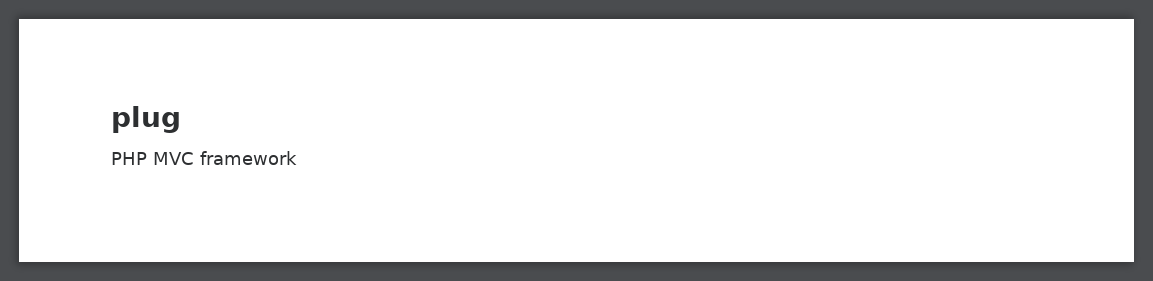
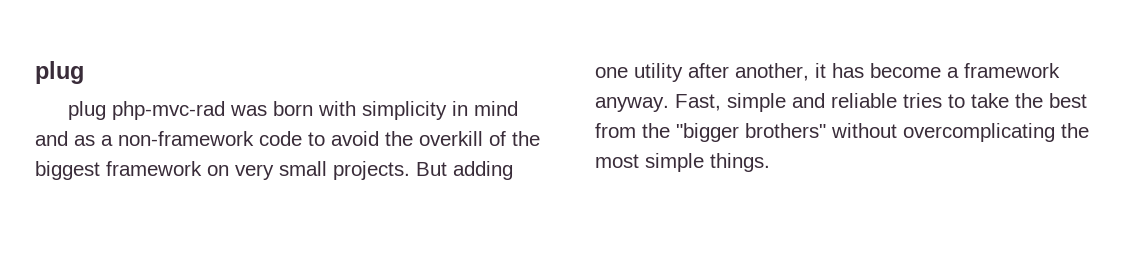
- PHP MVC framework
+ plug php-mvc-rad was born with simplicity in mind and as a non-framework code to avoid the overkill of the biggest framework on very small projects. But adding one utility after another, it has become a framework anyway. Fast, simple and reliable tries to take the best from the "bigger brothers" without overcomplicating the most simple things.

